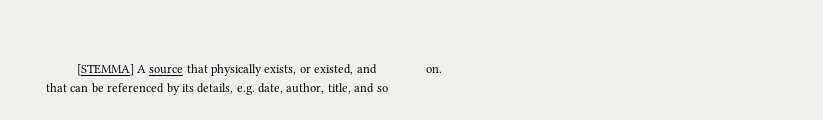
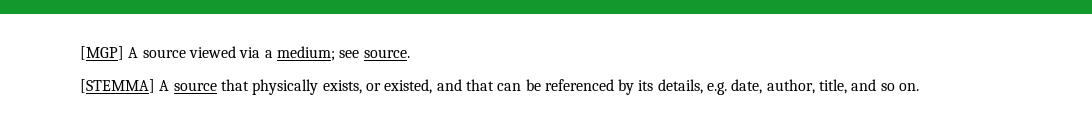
+ [MGP] A source viewed via a medium; see source.

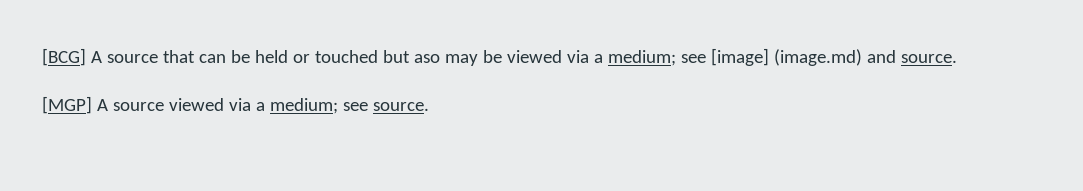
+ [BCG] A source that can be held or touched but aso may be viewed via a medium; see [image] (image.md) and source.
- [STEMMA] A source that physically exists, or existed, and that can be referenced by its details, e.g. date, author, title, and so on.

